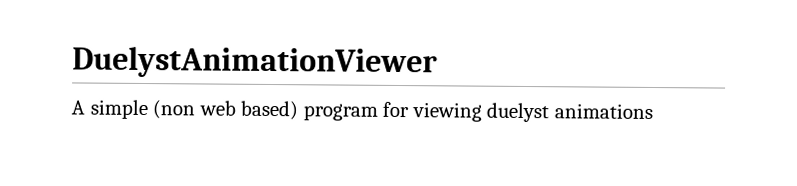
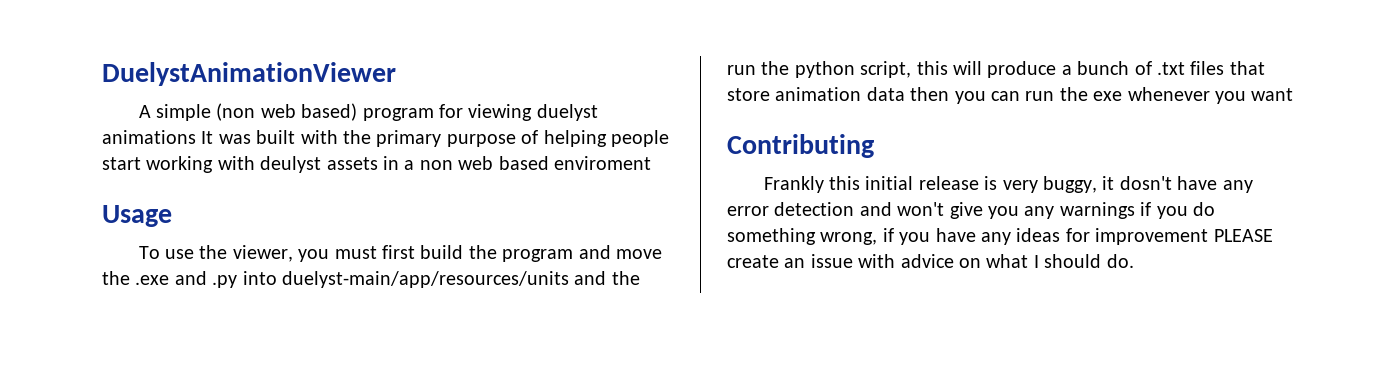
- A simple (non web based) program for viewing duelyst animations
+ A simple (non web based) program for viewing duelyst animations It was built with the primary purpose of helping people start working with deulyst assets in a non web based enviroment
+ Usage
+ To use the viewer, you must first build the program and move the .exe and .py into duelyst-main/app/resources/units and the run the python script, this will produce a bunch of .txt files that store animation data then you can run the exe whenever you want
+ Contributing
+ Frankly this initial release is very buggy, it dosn't have any error detection and won't give you any warnings if you do something wrong, if you have any ideas for improvement PLEASE create an issue with advice on what I should do.

